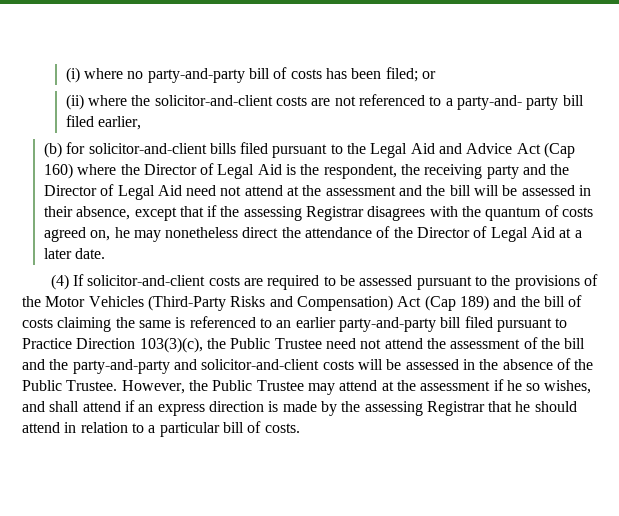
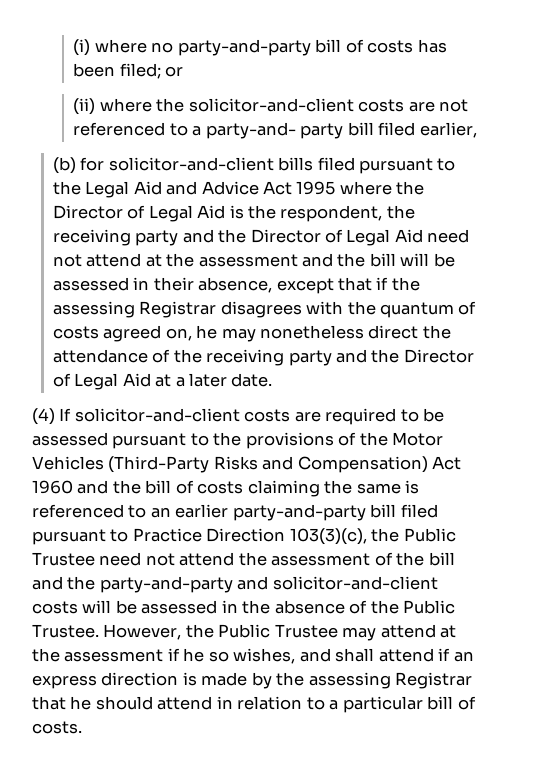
- (b) for solicitor-and-client bills filed pursuant to the Legal Aid and Advice Act (Cap 160) where the Director of Legal Aid is the respondent, the receiving party and the Director of Legal Aid need not attend at the assessment and the bill will be assessed in their absence, except that if the assessing Registrar disagrees with the quantum of costs agreed on, he may nonetheless direct the attendance of the Director of Legal Aid at a later date.
+ (b) for solicitor-and-client bills filed pursuant to the Legal Aid and Advice Act 1995 where the Director of Legal Aid is the respondent, the receiving party and the Director of Legal Aid need not attend at the assessment and the bill will be assessed in their absence, except that if the assessing Registrar disagrees with the quantum of costs agreed on, he may nonetheless direct the attendance of the receiving party and the Director of Legal Aid at a later date.
- (4) If solicitor-and-client costs are required to be assessed pursuant to the provisions of the Motor Vehicles (Third-Party Risks and Compensation) Act (Cap 189) and the bill of costs claiming the same is referenced to an earlier party-and-party bill filed pursuant to Practice Direction 103(3)(c), the Public Trustee need not attend the assessment of the bill and the party-and-party and solicitor-and-client costs will be assessed in the absence of the Public Trustee.
+ (4) If solicitor-and-client costs are required to be assessed pursuant to the provisions of the Motor Vehicles (Third-Party Risks and Compensation) Act 1960 and the bill of costs claiming the same is referenced to an earlier party-and-party bill filed pursuant to Practice Direction 103(3)(c), the Public Trustee need not attend the assessment of the bill and the party-and-party and solicitor-and-client costs will be assessed in the absence of the Public Trustee.

